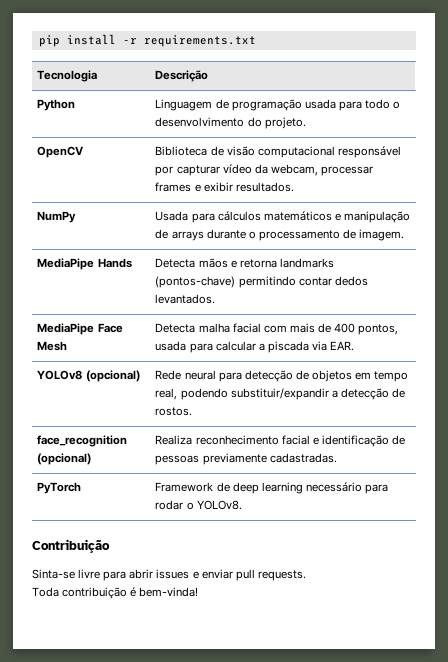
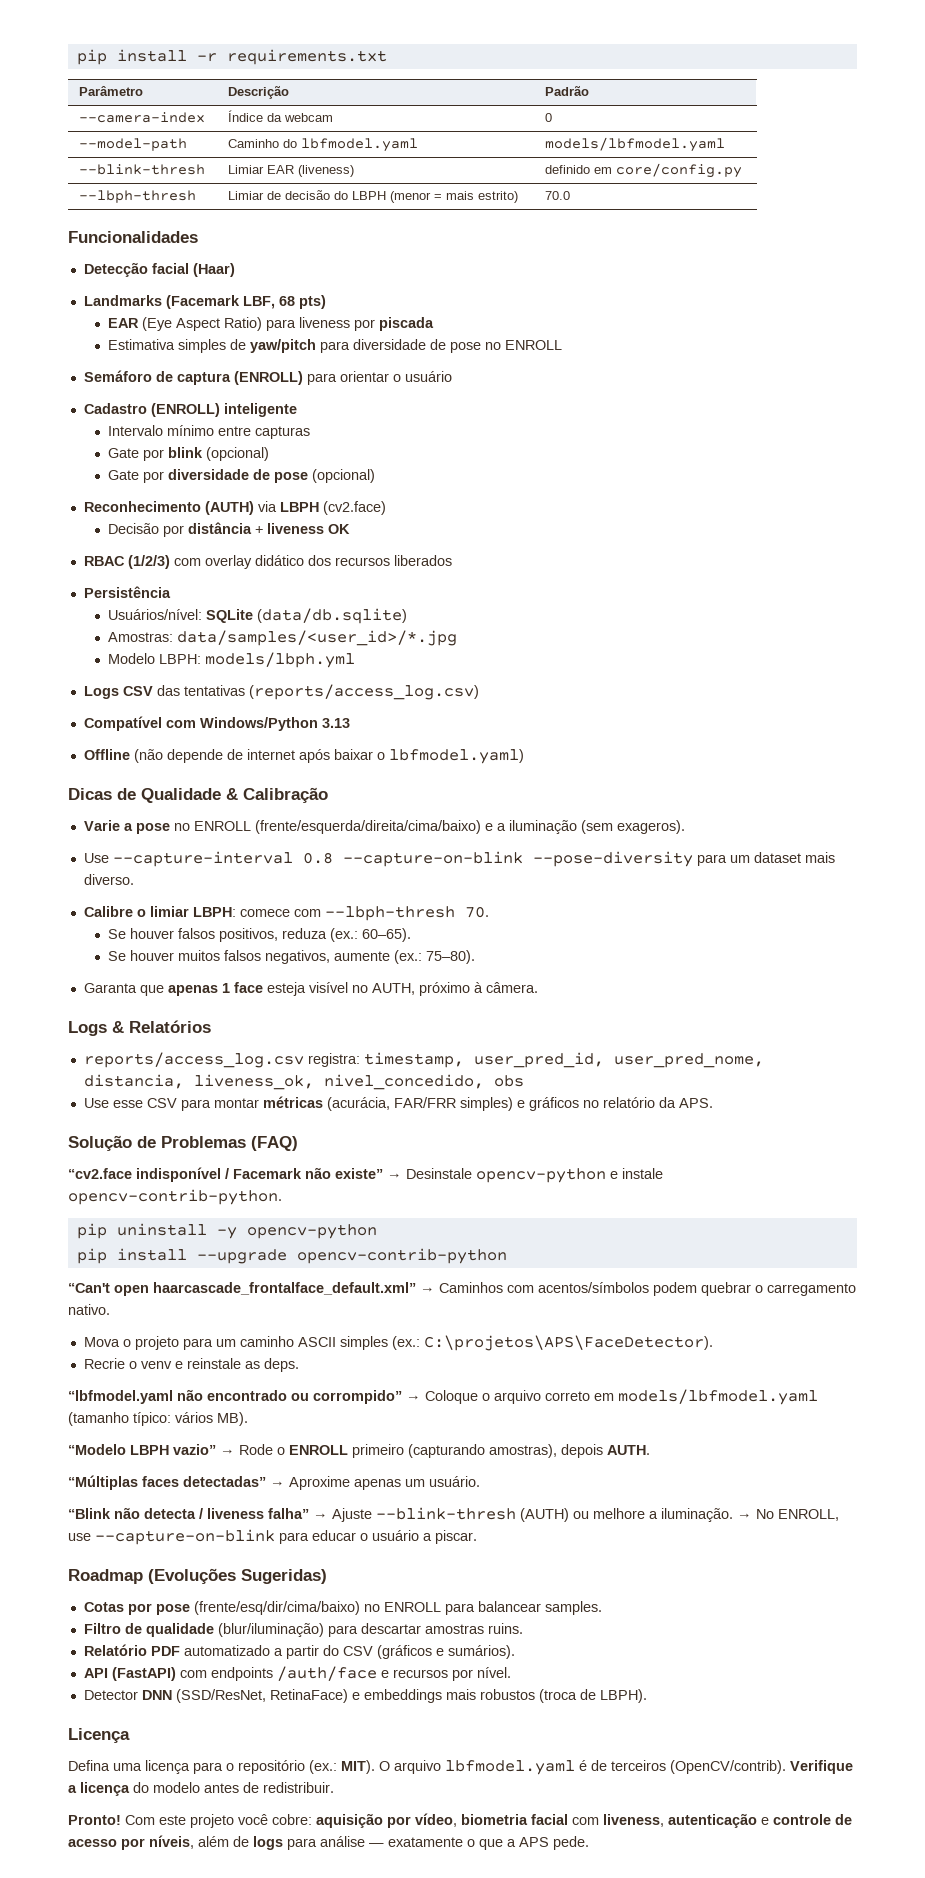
- Tecnologia | Descrição
- Python | Linguagem de programação usada para todo o desenvolvimento do projeto.
- OpenCV | Biblioteca de visão computacional responsável por capturar vídeo da webcam, processar frames e exibir resultados.
- NumPy | Usada para cálculos matemáticos e manipulação de arrays durante o processamento de imagem.
- MediaPipe Hands | Detecta mãos e retorna landmarks (pontos-chave) permitindo contar dedos levantados.
- MediaPipe Face Mesh | Detecta malha facial com mais de 400 pontos, usada para calcular a piscada via EAR.
- YOLOv8 (opcional) | Rede neural para detecção de objetos em tempo real, podendo substituir/expandir a detecção de rostos.
- face_recognition (opcional) | Realiza reconhecimento facial e identificação de pessoas previamente cadastradas.
- PyTorch | Framework de deep learning necessário para rodar o YOLOv8.
- Contribuição
- Sinta-se livre para abrir issues e enviar pull requests.
- Toda contribuição é bem-vinda!
+ Parâmetro | Descrição | Padrão
+ --camera-index | Índice da webcam | 0
+ --model-path | Caminho do lbfmodel.yaml | models/lbfmodel.yaml
+ --blink-thresh | Limiar EAR (liveness) | definido em core/config.py
+ --lbph-thresh | Limiar de decisão do LBPH (menor = mais estrito) | 70.0
+ Funcionalidades
+ Detecção facial (Haar)
+ Landmarks (Facemark LBF, 68 pts)
+ EAR (Eye Aspect Ratio) para liveness por piscada
+ Estimativa simples de yaw/pitch para diversidade de pose no ENROLL
+ Semáforo de captura (ENROLL) para orientar o usuário
+ Cadastro (ENROLL) inteligente
+ Intervalo mínimo entre capturas
+ Gate por blink (opcional)
+ Gate por diversidade de pose (opcional)
+ Reconhecimento (AUTH) via LBPH (cv2.face)
+ Decisão por distância + liveness OK
+ RBAC (1/2/3) com overlay didático dos recursos liberados
+ Persistência
+ Usuários/nível: SQLite (data/db.sqlite)
+ Amostras: data/samples/<user_id>/*.jpg
+ Modelo LBPH: models/lbph.yml
+ Logs CSV das tentativas (reports/access_log.csv)
+ Compatível com Windows/Python 3.13
+ Offline (não depende de internet após baixar o lbfmodel.yaml)
+ Dicas de Qualidade & Calibração
+ Varie a pose no ENROLL (frente/esquerda/direita/cima/baixo) e a iluminação (sem exageros).
+ Use --capture-interval 0.8 --capture-on-blink --pose-diversity para um dataset mais diverso.
+ Calibre o limiar LBPH: comece com --lbph-thresh 70.
+ Se houver falsos positivos, reduza (ex.: 60–65).
+ Se houver muitos falsos negativos, aumente (ex.: 75–80).
+ Garanta que apenas 1 face esteja visível no AUTH, próximo à câmera.
+ Logs & Relatórios
+ reports/access_log.csv registra: timestamp, user_pred_id, user_pred_nome, distancia, liveness_ok, nivel_concedido, obs
+ Use esse CSV para montar métricas (acurácia, FAR/FRR simples) e gráficos no relatório da APS.
+ Solução de Problemas (FAQ)
+ “cv2.face indisponível / Facemark não existe” → Desinstale opencv-python e instale opencv-contrib-python.
+ pip uninstall -y opencv-python
+ pip install --upgrade opencv-contrib-python
+ “Can't open haarcascade_frontalface_default.xml” → Caminhos com acentos/símbolos podem quebrar o carregamento nativo.
+ Mova o projeto para um caminho ASCII simples (ex.: C:\projetos\APS\FaceDetector).
+ Recrie o venv e reinstale as deps.
+ “lbfmodel.yaml não encontrado ou corrompido” → Coloque o arquivo correto em models/lbfmodel.yaml (tamanho típico: vários MB).
+ “Modelo LBPH vazio” → Rode o ENROLL primeiro (capturando amostras), depois AUTH.
+ “Múltiplas faces detectadas” → Aproxime apenas um usuário.
+ “Blink não detecta / liveness falha” → Ajuste --blink-thresh (AUTH) ou melhore a iluminação. → No ENROLL, use --capture-on-blink para educar o usuário a piscar.
+ Roadmap (Evoluções Sugeridas)
+ Cotas por pose (frente/esq/dir/cima/baixo) no ENROLL para balancear samples.
+ Filtro de qualidade (blur/iluminação) para descartar amostras ruins.
+ Relatório PDF automatizado a partir do CSV (gráficos e sumários).
+ API (FastAPI) com endpoints /auth/face e recursos por nível.
+ Detector DNN (SSD/ResNet, RetinaFace) e embeddings mais robustos (troca de LBPH).
+ Licença
+ Defina uma licença para o repositório (ex.: MIT). O arquivo lbfmodel.yaml é de terceiros (OpenCV/contrib). Verifique a licença do modelo antes de redistribuir.
+ Pronto! Com este projeto você cobre: aquisição por vídeo, biometria facial com liveness, autenticação e controle de acesso por níveis, além de logs para análise — exatamente o que a APS pede.

